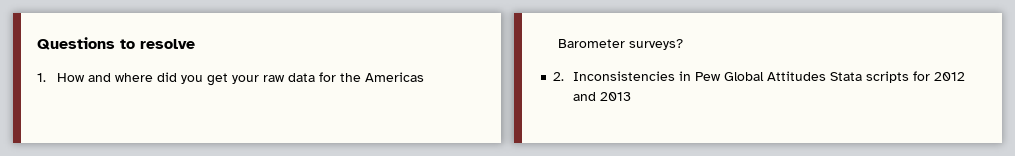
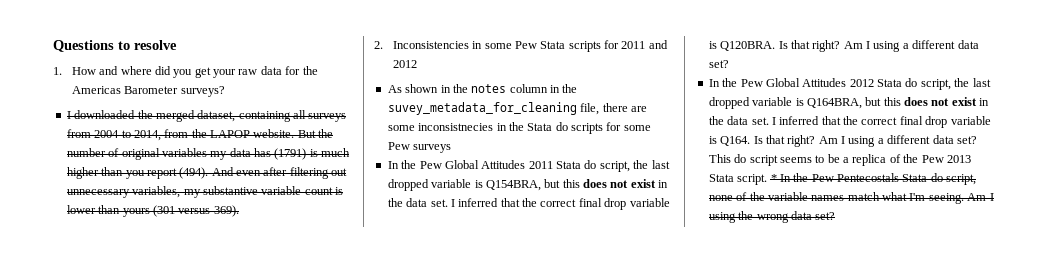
- 2. Inconsistencies in Pew Global Attitudes Stata scripts for 2012 and 2013
+ I downloaded the merged dataset, containing all surveys from 2004 to 2014, from the LAPOP website. But the number of original variables my data has (1791) is much higher than you report (494). And even after filtering out unnecessary variables, my substantive variable count is lower than yours (301 versus 369).
+ 2. Inconsistencies in some Pew Stata scripts for 2011 and 2012
+ As shown in the notes column in the suvey_metadata_for_cleaning file, there are some inconsistnecies in the Stata do scripts for some Pew surveys
+ In the Pew Global Attitudes 2011 Stata do script, the last dropped variable is Q154BRA, but this does not exist in the data set. I inferred that the correct final drop variable is Q120BRA. Is that right? Am I using a different data set?
+ In the Pew Global Attitudes 2012 Stata do script, the last dropped variable is Q164BRA, but this does not exist in the data set. I inferred that the correct final drop variable is Q164. Is that right? Am I using a different data set? This do script seems to be a replica of the Pew 2013 Stata script. * In the Pew Pentecostals Stata do script, none of the variable names match what I'm seeing. Am I using the wrong data set?

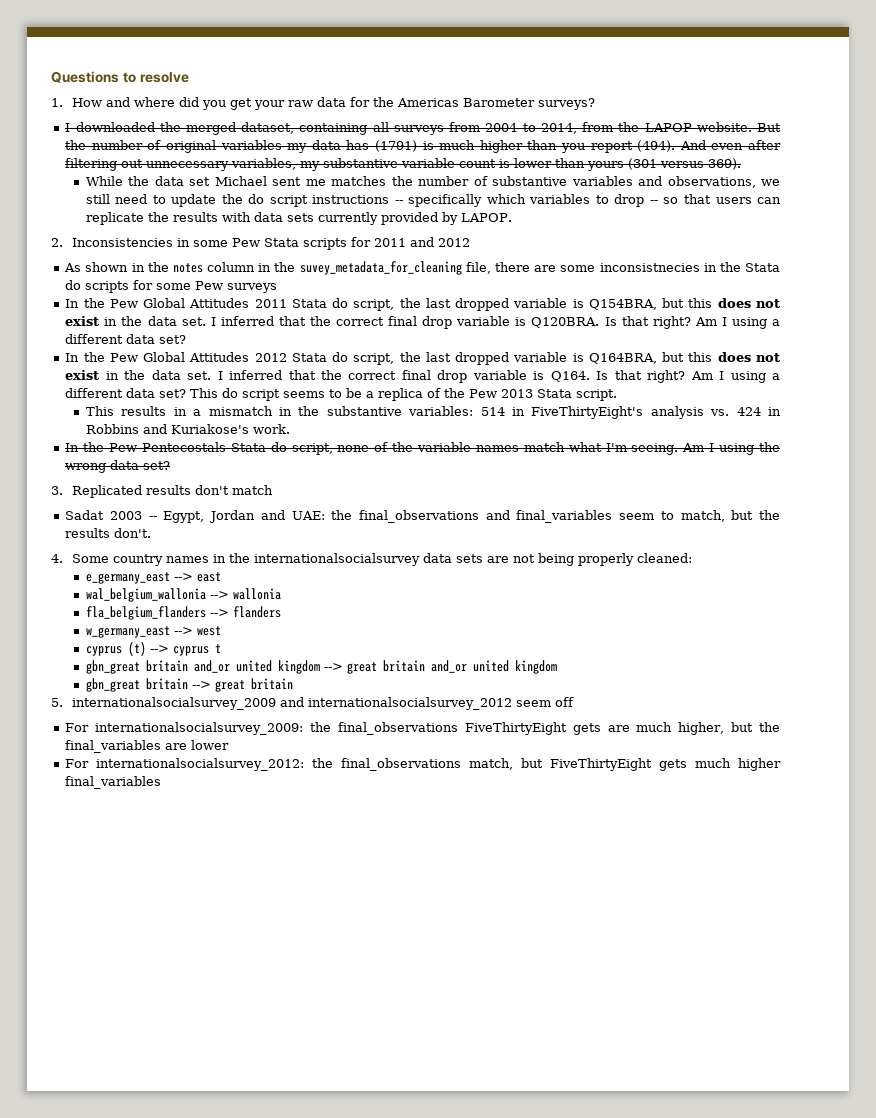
+ While the data set Michael sent me matches the number of substantive variables and observations, we still need to update the do script instructions -- specifically which variables to drop -- so that users can replicate the results with data sets currently provided by LAPOP.
- This do script seems to be a replica of the Pew 2013 Stata script. * In the Pew Pentecostals Stata do script, none of the variable names match what I'm seeing.
+ This do script seems to be a replica of the Pew 2013 Stata script.
+ This results in a mismatch in the substantive variables: 514 in FiveThirtyEight's analysis vs. 424 in Robbins and Kuriakose's work.
+ In the Pew Pentecostals Stata do script, none of the variable names match what I'm seeing.
+ 3. Replicated results don't match
+ Sadat 2003 -- Egypt, Jordan and UAE: the final_observations and final_variables seem to match, but the results don't.
+ 4. Some country names in the internationalsocialsurvey data sets are not being properly cleaned:
+ e_germany_east --> east
+ wal_belgium_wallonia --> wallonia
+ fla_belgium_flanders --> flanders
+ w_germany_east --> west
+ cyprus (t) --> cyprus t
+ gbn_great britain and_or united kingdom --> great britain and_or united kingdom
+ gbn_great britain --> great britain
+ 5. internationalsocialsurvey_2009 and internationalsocialsurvey_2012 seem off
+ For internationalsocialsurvey_2009: the final_observations FiveThirtyEight gets are much higher, but the final_variables are lower
+ For internationalsocialsurvey_2012: the final_observations match, but FiveThirtyEight gets much higher final_variables

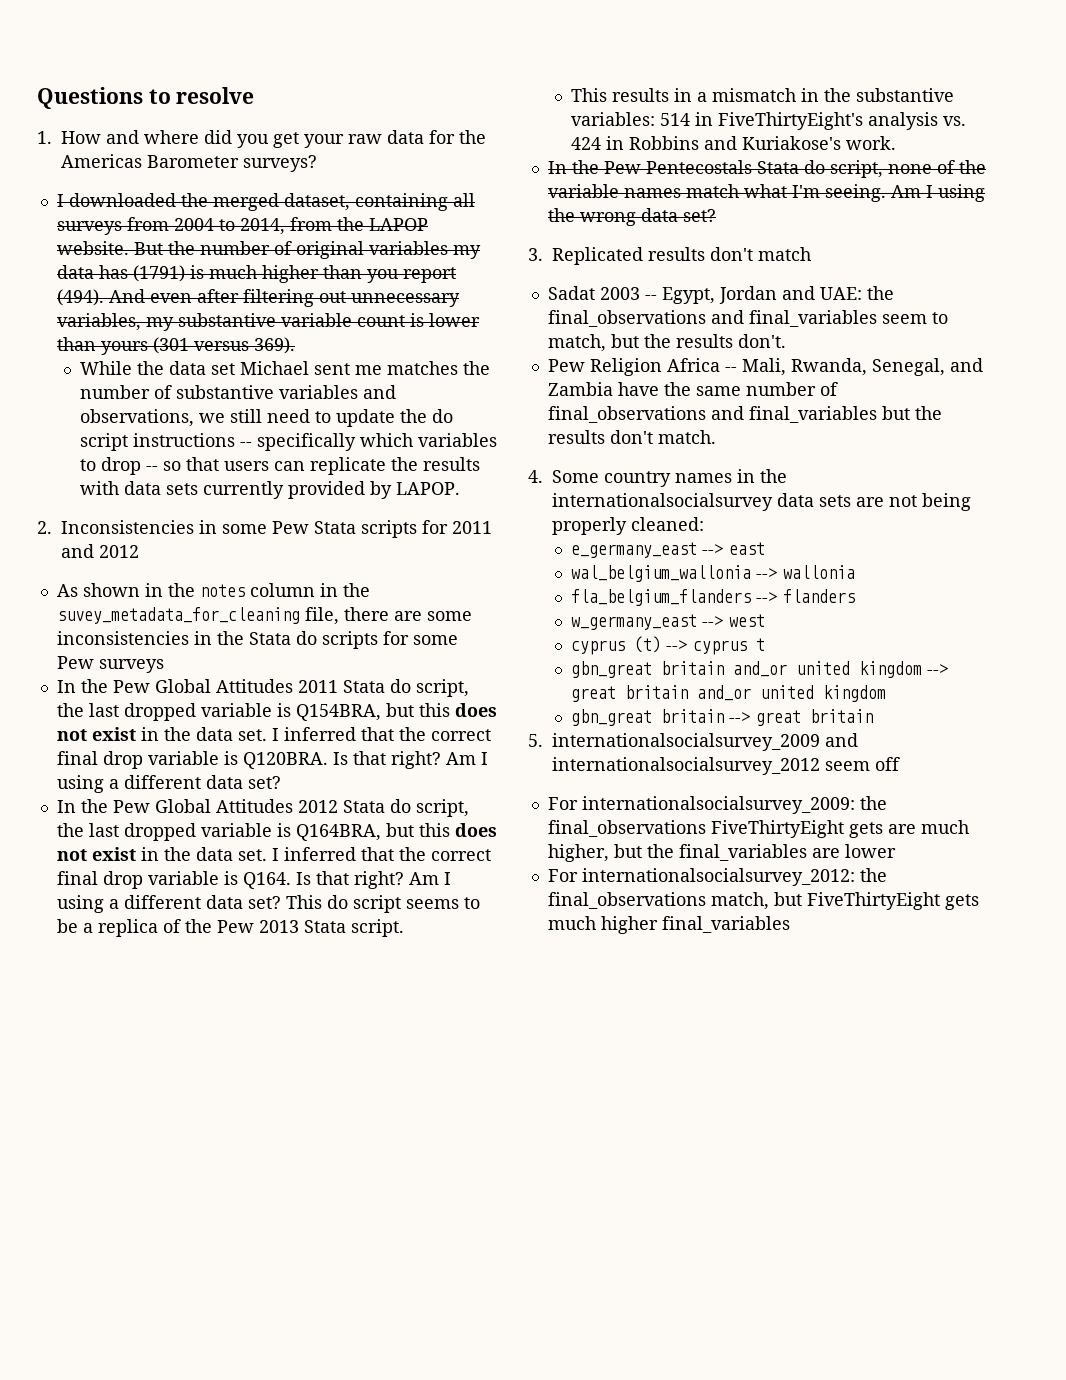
- As shown in the notes column in the suvey_metadata_for_cleaning file, there are some inconsistnecies in the Stata do scripts for some Pew surveys
+ As shown in the notes column in the suvey_metadata_for_cleaning file, there are some inconsistencies in the Stata do scripts for some Pew surveys
+ Pew Religion Africa -- Mali, Rwanda, Senegal, and Zambia have the same number of final_observations and final_variables but the results don't match.

